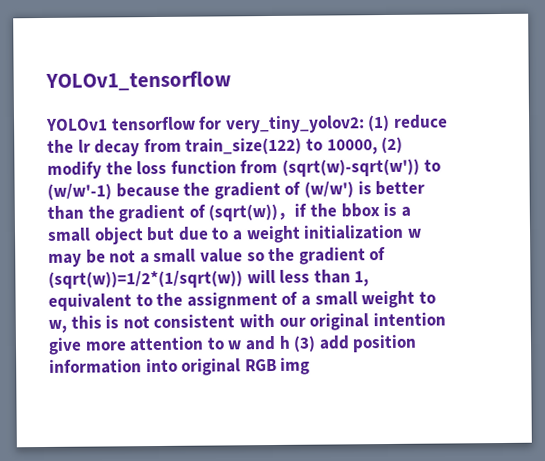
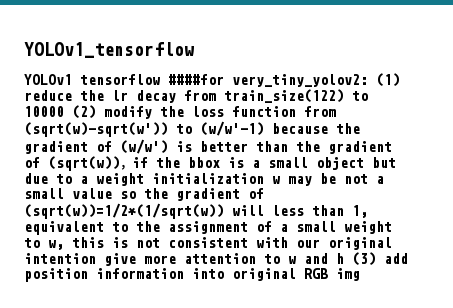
- YOLOv1 tensorflow for very_tiny_yolov2:
+ YOLOv1 tensorflow ####for very_tiny_yolov2:
- (1) reduce the lr decay from train_size(122) to 10000, (2) modify the loss function from (sqrt(w)-sqrt(w')) to (w/w'-1) because the gradient of (w/w') is better than the gradient of (sqrt(w))，if the bbox is a small object but due to a weight initialization w may be not a small value so the gradient of (sqrt(w))=1/2*(1/sqrt(w)) will less than 1, equivalent to the assignment of a small weight to w, this is not consistent with our original intention give more attention to w and h (3) add position information into original RGB img
+ (1) reduce the lr decay from train_size(122) to 10000 (2) modify the loss function from (sqrt(w)-sqrt(w')) to (w/w'-1) because the gradient of (w/w') is better than the gradient of (sqrt(w))，if the bbox is a small object but due to a weight initialization w may be not a small value so the gradient of (sqrt(w))=1/2*(1/sqrt(w)) will less than 1, equivalent to the assignment of a small weight to w, this is not consistent with our original intention give more attention to w and h (3) add position information into original RGB img

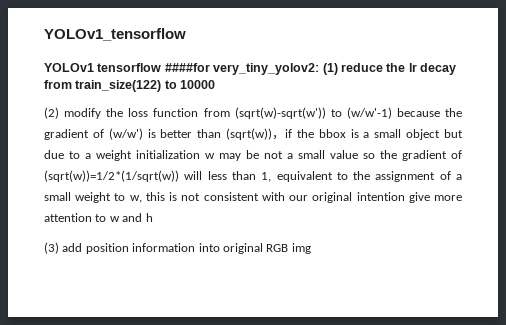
- (1) reduce the lr decay from train_size(122) to 10000 (2) modify the loss function from (sqrt(w)-sqrt(w')) to (w/w'-1) because the gradient of (w/w') is better than the gradient of (sqrt(w))，if the bbox is a small object but due to a weight initialization w may be not a small value so the gradient of (sqrt(w))=1/2*(1/sqrt(w)) will less than 1, equivalent to the assignment of a small weight to w, this is not consistent with our original intention give more attention to w and h (3) add position information into original RGB img
+ (1) reduce the lr decay from train_size(122) to 10000
+ (2) modify the loss function from (sqrt(w)-sqrt(w')) to (w/w'-1) because the gradient of (w/w') is better than (sqrt(w))，if the bbox is a small object but due to a weight initialization w may be not a small value so the gradient of (sqrt(w))=1/2*(1/sqrt(w)) will less than 1, equivalent to the assignment of a small weight to w, this is not consistent with our original intention give more attention to w and h
+ (3) add position information into original RGB img

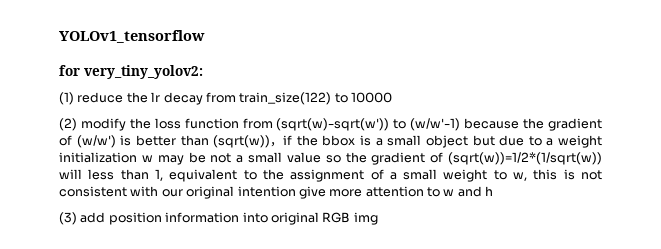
- YOLOv1 tensorflow ####for very_tiny_yolov2: (1) reduce the lr decay from train_size(122) to 10000
+ for very_tiny_yolov2:
+ (1) reduce the lr decay from train_size(122) to 10000

